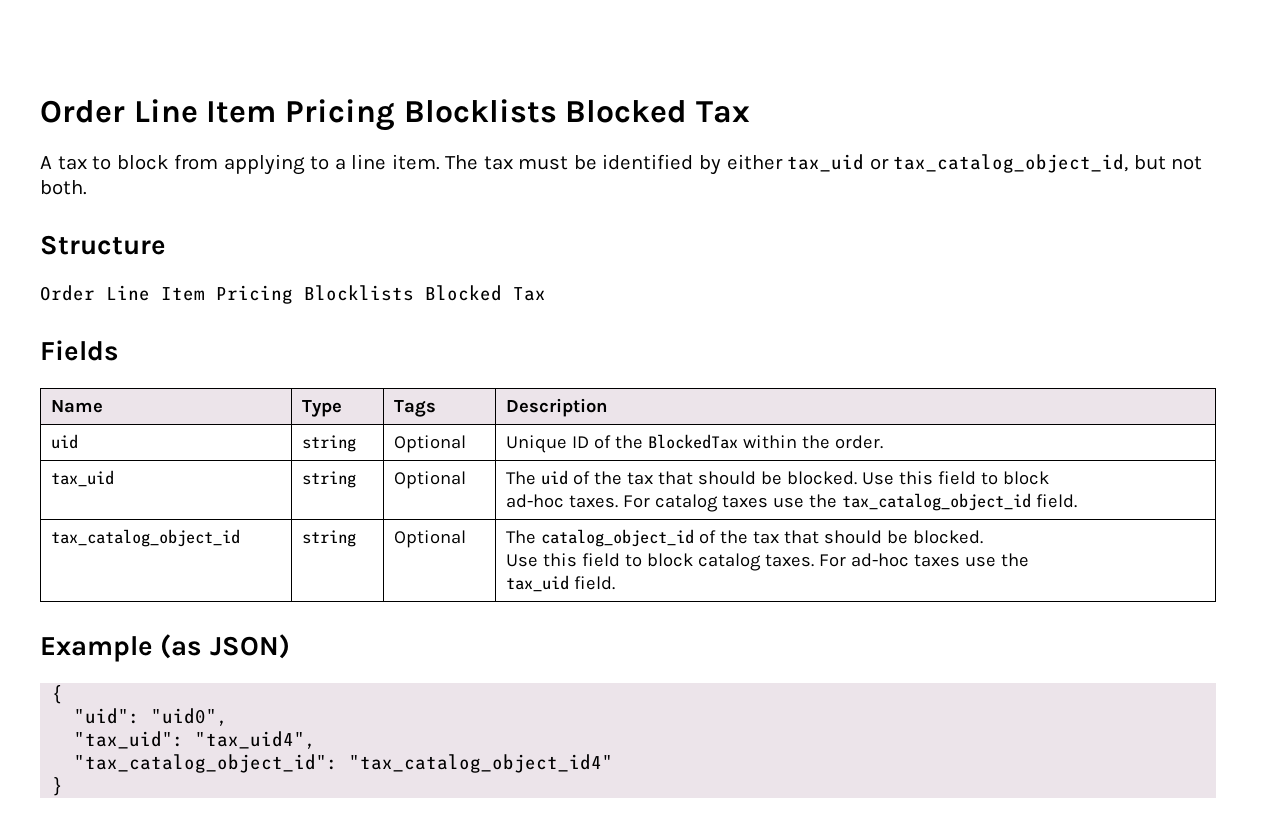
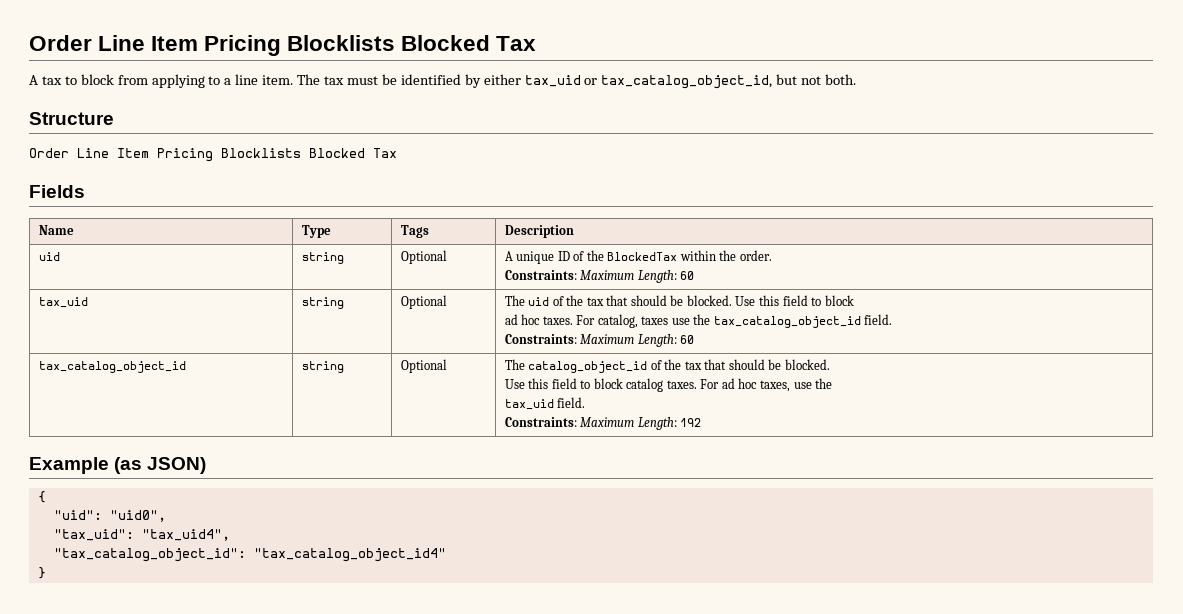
- uid | string | Optional | Unique ID of the BlockedTax within the order.
+ uid | string | Optional | A unique ID of the BlockedTax within the order.
+ Constraints: Maximum Length: 60
  tax_uid | string | Optional | The uid of the tax that should be blocked. Use this field to block
- ad-hoc taxes. For catalog taxes use the tax_catalog_object_id field.
+ ad hoc taxes. For catalog, taxes use the tax_catalog_object_id field.
+ Constraints: Maximum Length: 60
  tax_catalog_object_id | string | Optional | The catalog_object_id of the tax that should be blocked.
- Use this field to block catalog taxes. For ad-hoc taxes use the
+ Use this field to block catalog taxes. For ad hoc taxes, use the
  tax_uid field.
+ Constraints: Maximum Length: 192

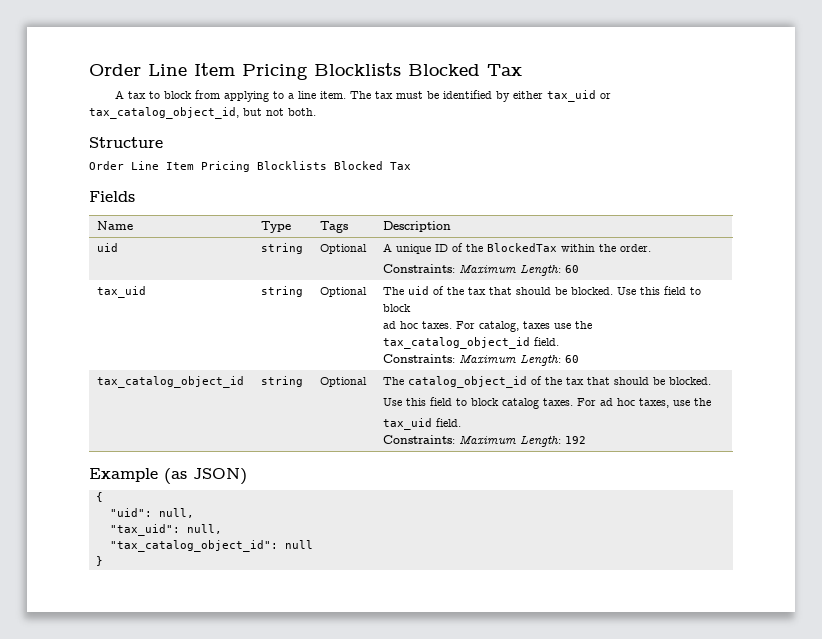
- "uid": "uid0",
+ "uid": null,
- "tax_uid": "tax_uid4",
+ "tax_uid": null,
- "tax_catalog_object_id": "tax_catalog_object_id4"
+ "tax_catalog_object_id": null

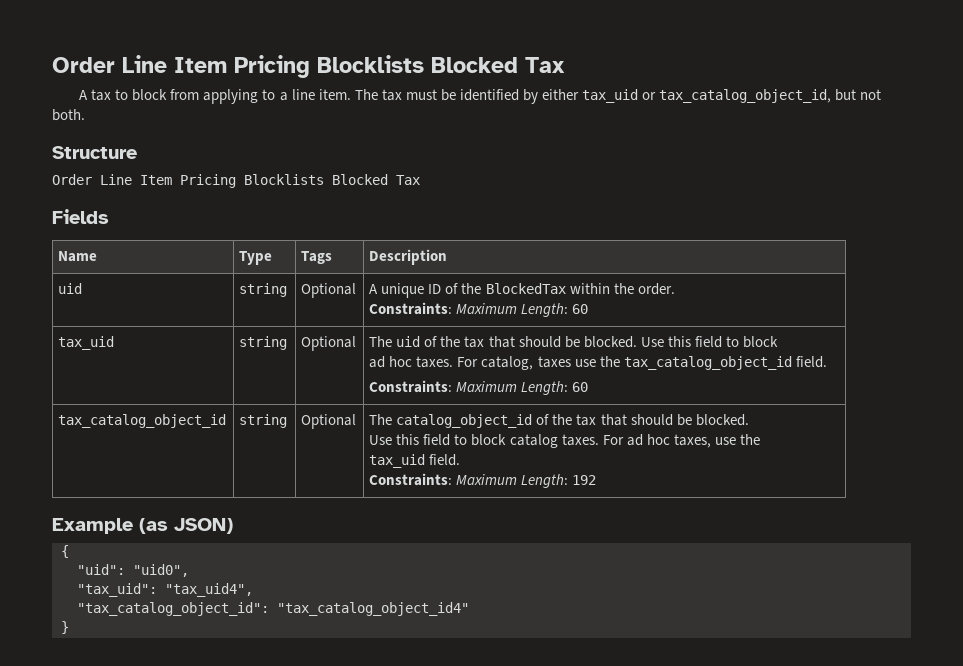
- "uid": null,
+ "uid": "uid0",
- "tax_uid": null,
+ "tax_uid": "tax_uid4",
- "tax_catalog_object_id": null
+ "tax_catalog_object_id": "tax_catalog_object_id4"

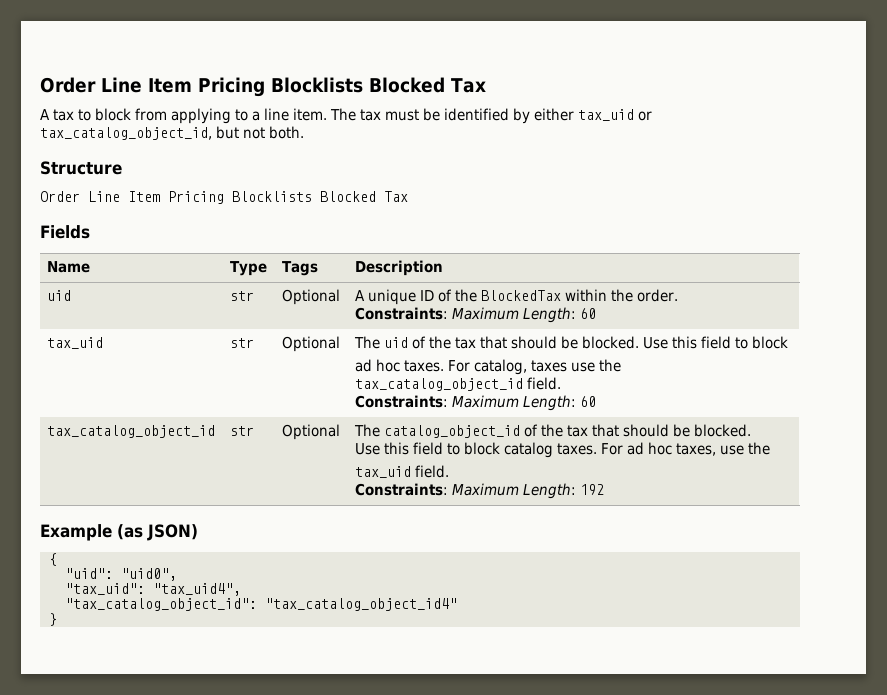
- uid | string | Optional | A unique ID of the BlockedTax within the order.
+ uid | str | Optional | A unique ID of the BlockedTax within the order.
- tax_uid | string | Optional | The uid of the tax that should be blocked. Use this field to block
+ tax_uid | str | Optional | The uid of the tax that should be blocked. Use this field to block
- tax_catalog_object_id | string | Optional | The catalog_object_id of the tax that should be blocked.
+ tax_catalog_object_id | str | Optional | The catalog_object_id of the tax that should be blocked.

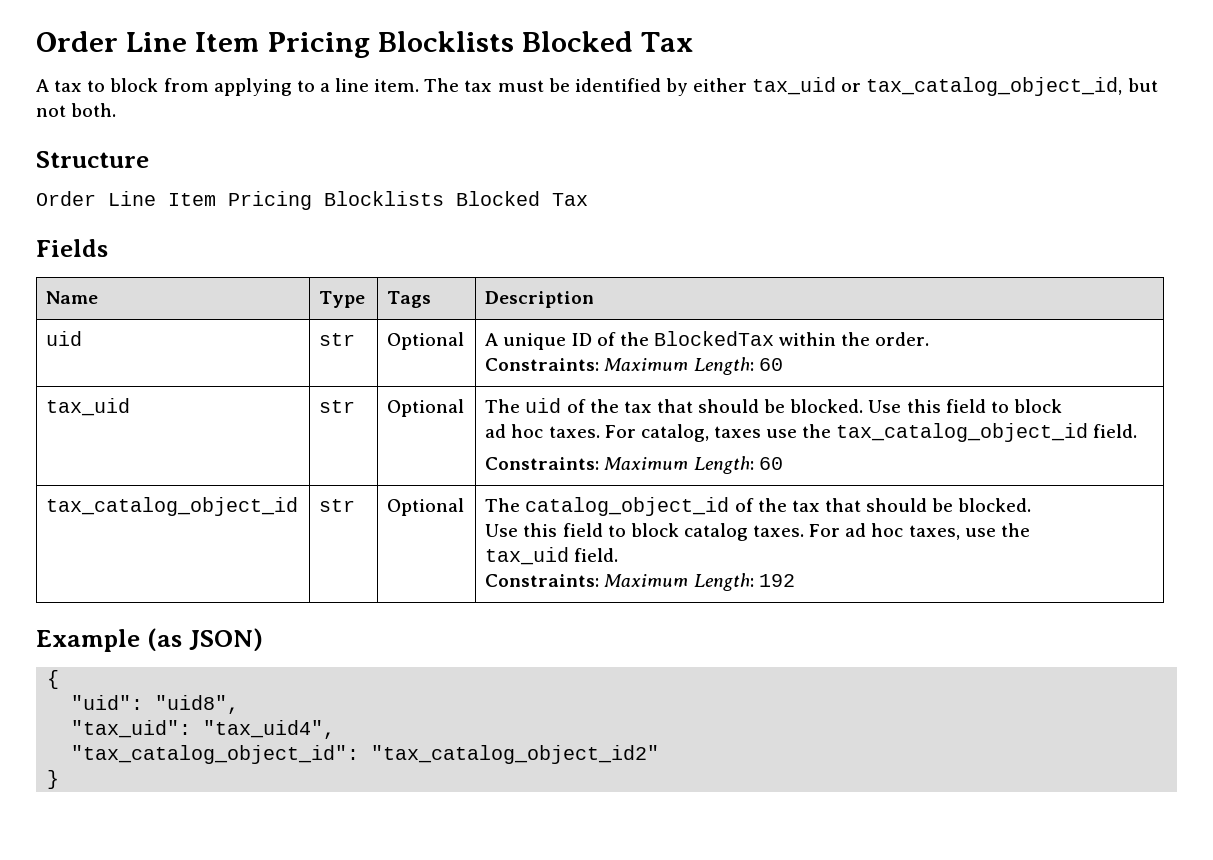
- "uid": "uid0",
+ "uid": "uid8",
- "tax_catalog_object_id": "tax_catalog_object_id4"
+ "tax_catalog_object_id": "tax_catalog_object_id2"

